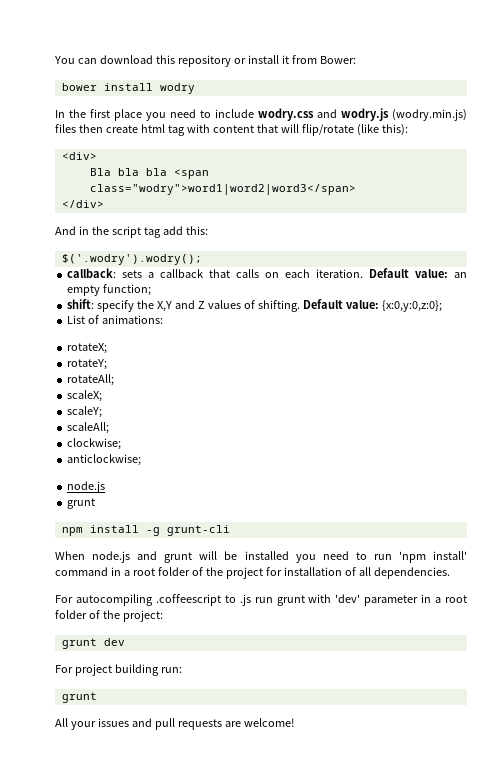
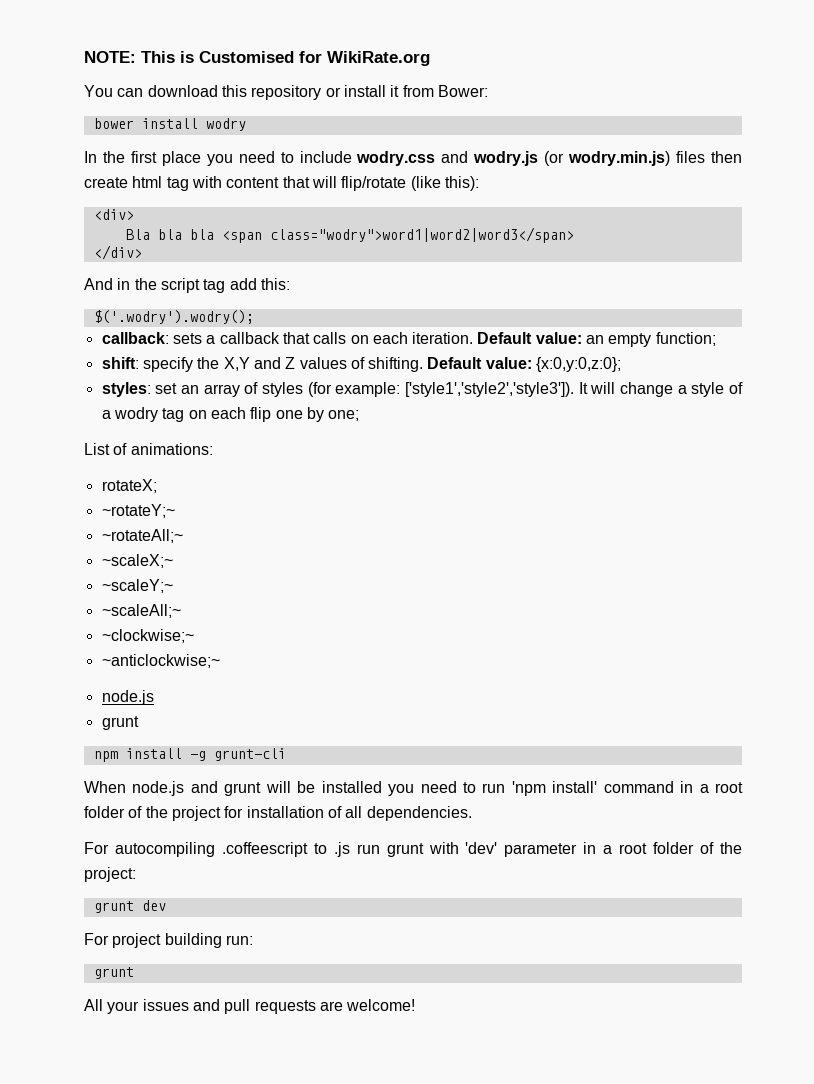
+ NOTE: This is Customised for WikiRate.org
- In the first place you need to include wodry.css and wodry.js (wodry.min.js) files then create html tag with content that will flip/rotate (like this):
+ In the first place you need to include wodry.css and wodry.js (or wodry.min.js) files then create html tag with content that will flip/rotate (like this):
+ styles: set an array of styles (for example: ['style1','style2','style3']). It will change a style of a wodry tag on each flip one by one;
  List of animations:
  rotateX;
- rotateY;
- rotateAll;
- scaleX;
- scaleY;
- scaleAll;
- clockwise;
- anticlockwise;
+ ~rotateY;~
+ ~rotateAll;~
+ ~scaleX;~
+ ~scaleY;~
+ ~scaleAll;~
+ ~clockwise;~
+ ~anticlockwise;~

